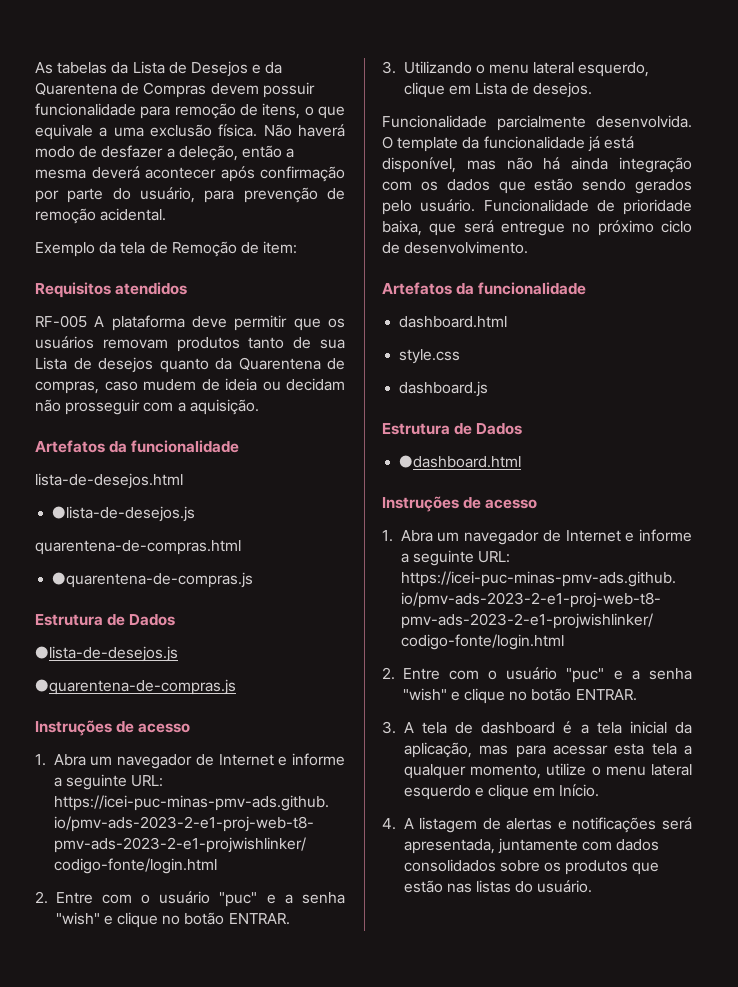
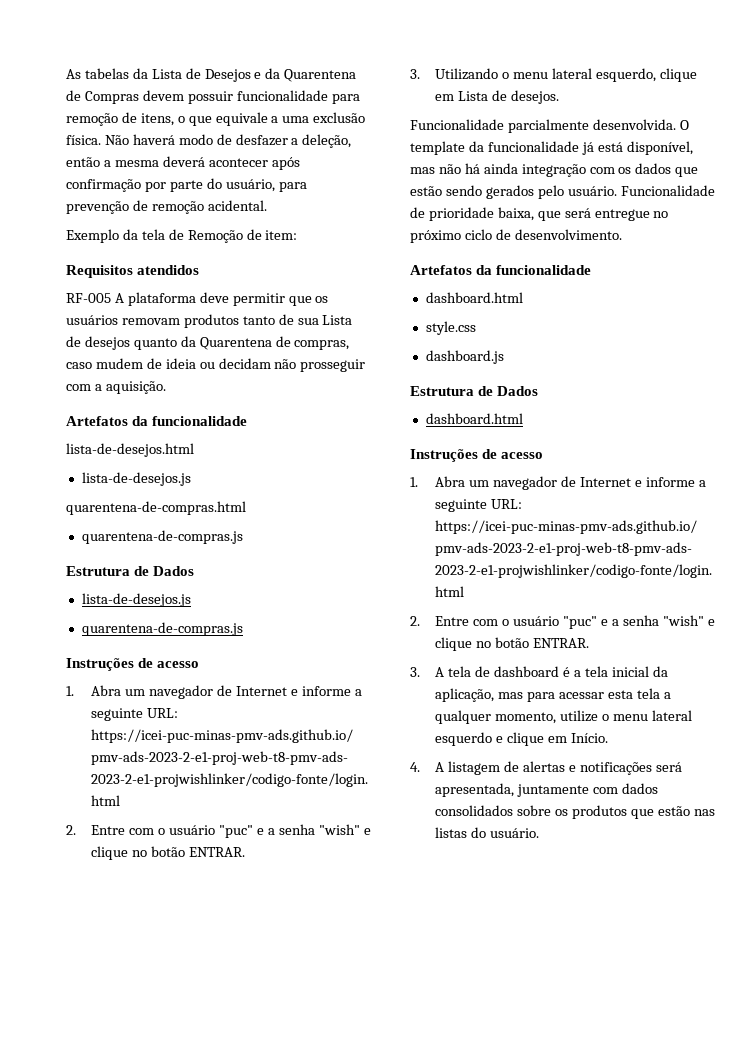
  lista-de-desejos.html
- ●lista-de-desejos.js
+ lista-de-desejos.js
  quarentena-de-compras.html
- ●quarentena-de-compras.js
+ quarentena-de-compras.js
  Estrutura de Dados
- ●lista-de-desejos.js
- ●quarentena-de-compras.js
+ lista-de-desejos.js
+ quarentena-de-compras.js
  dashboard.js
  Estrutura de Dados
- ●dashboard.html
+ dashboard.html

